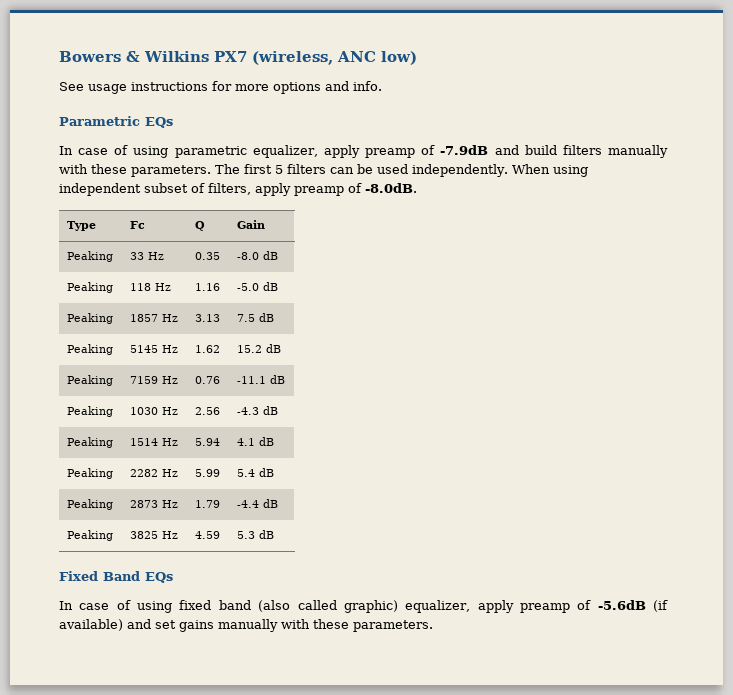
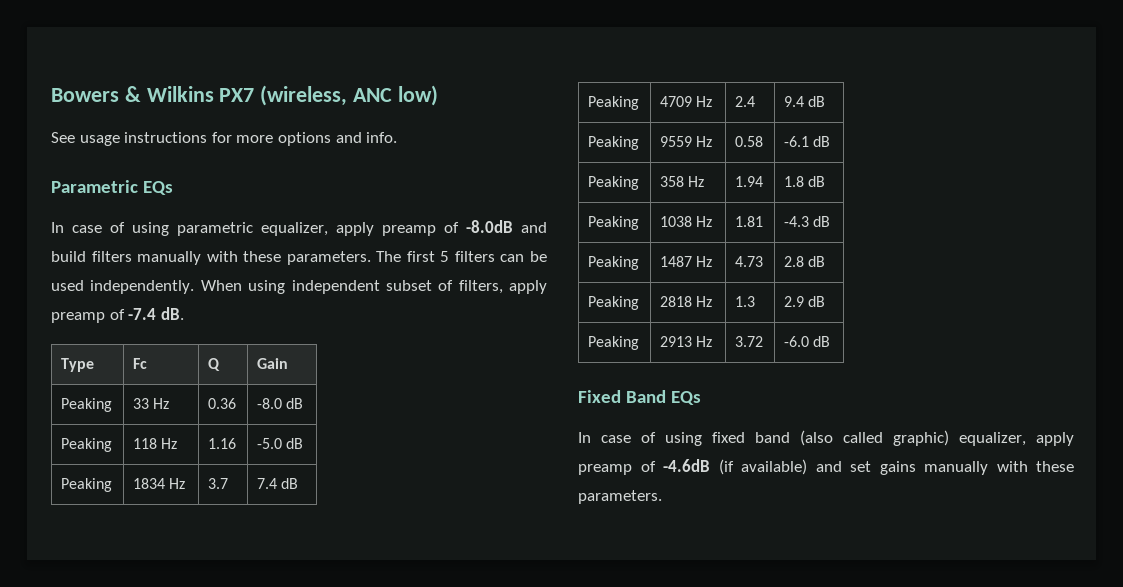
- In case of using parametric equalizer, apply preamp of -7.9dB and build filters manually with these parameters.
+ In case of using parametric equalizer, apply preamp of -8.0dB and build filters manually with these parameters.
- When using independent subset of filters, apply preamp of -8.0dB.
+ When using independent subset of filters, apply preamp of -7.4 dB.
- Peaking | 33 Hz | 0.35 | -8.0 dB
+ Peaking | 33 Hz | 0.36 | -8.0 dB
- Peaking | 1857 Hz | 3.13 | 7.5 dB
- Peaking | 5145 Hz | 1.62 | 15.2 dB
- Peaking | 7159 Hz | 0.76 | -11.1 dB
- Peaking | 1030 Hz | 2.56 | -4.3 dB
+ Peaking | 1834 Hz | 3.7 | 7.4 dB
+ Peaking | 4709 Hz | 2.4 | 9.4 dB
+ Peaking | 9559 Hz | 0.58 | -6.1 dB
+ Peaking | 358 Hz | 1.94 | 1.8 dB
+ Peaking | 1038 Hz | 1.81 | -4.3 dB
- Peaking | 1514 Hz | 5.94 | 4.1 dB
- Peaking | 2282 Hz | 5.99 | 5.4 dB
- Peaking | 2873 Hz | 1.79 | -4.4 dB
- Peaking | 3825 Hz | 4.59 | 5.3 dB
+ Peaking | 1487 Hz | 4.73 | 2.8 dB
+ Peaking | 2818 Hz | 1.3 | 2.9 dB
+ Peaking | 2913 Hz | 3.72 | -6.0 dB
- In case of using fixed band (also called graphic) equalizer, apply preamp of -5.6dB (if available) and set gains manually with these parameters.
+ In case of using fixed band (also called graphic) equalizer, apply preamp of -4.6dB (if available) and set gains manually with these parameters.

